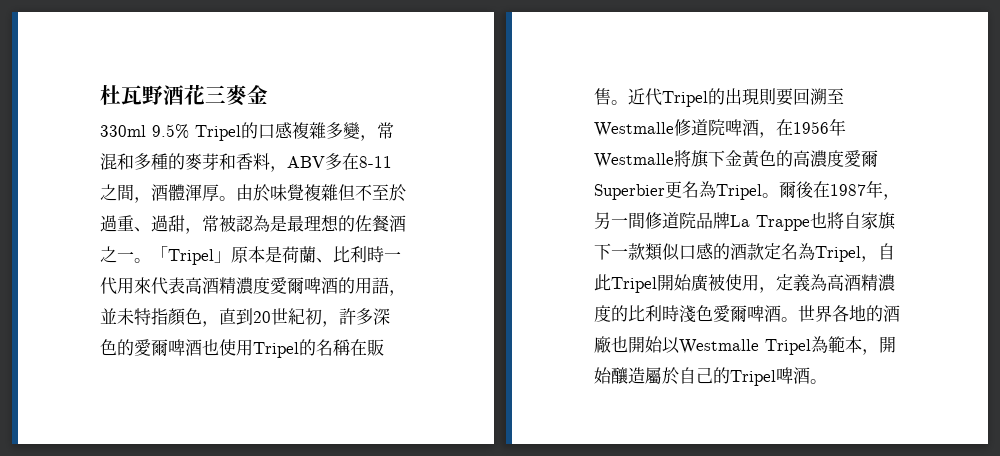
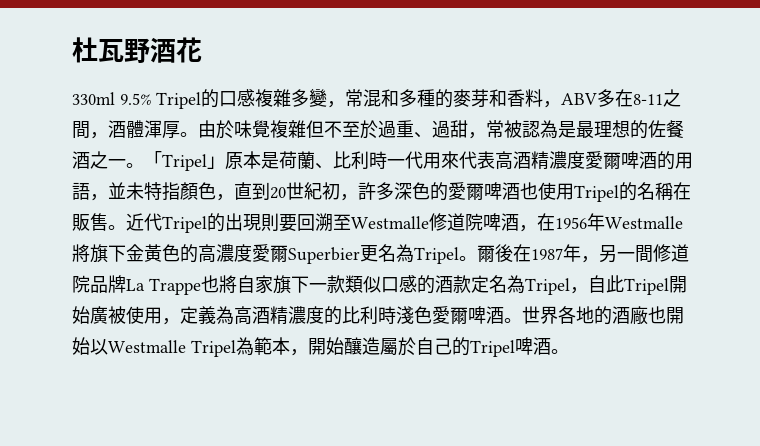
- 杜瓦野酒花三麥金
+ 杜瓦野酒花

